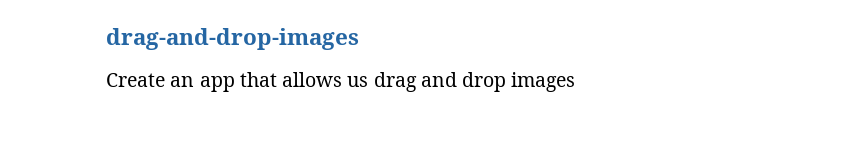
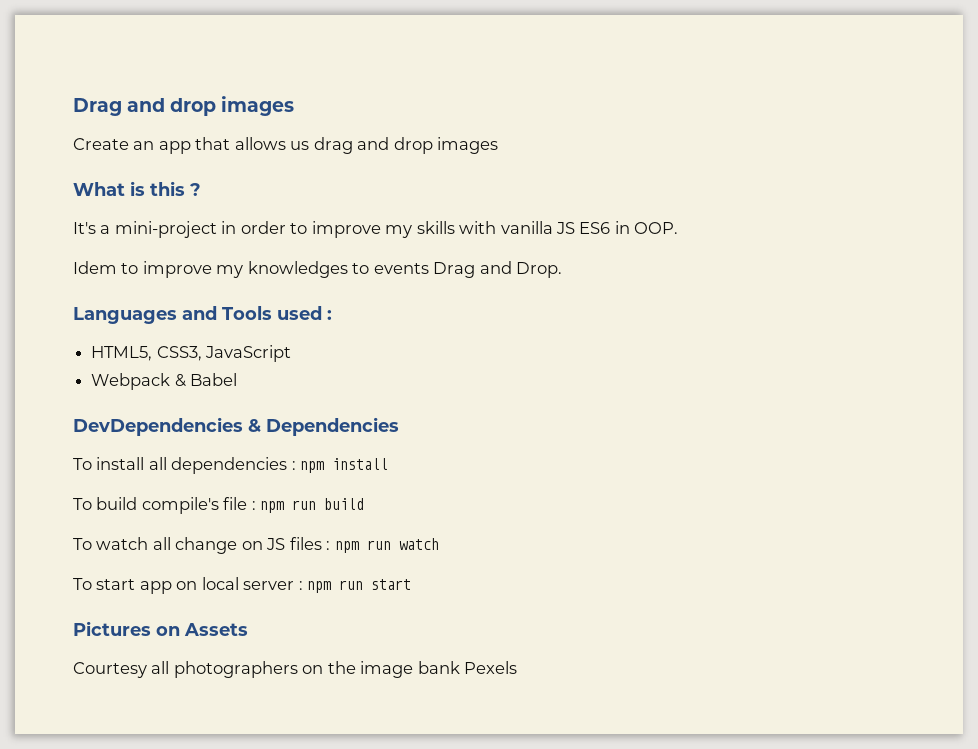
- drag-and-drop-images
+ Drag and drop images
+ What is this ?
+ It's a mini-project in order to improve my skills with vanilla JS ES6 in OOP.
+ Idem to improve my knowledges to events Drag and Drop.
+ Languages and Tools used :
+ HTML5, CSS3, JavaScript
+ Webpack & Babel
+ DevDependencies & Dependencies
+ To install all dependencies : npm install
+ To build compile's file : npm run build
+ To watch all change on JS files : npm run watch
+ To start app on local server : npm run start
+ Pictures on Assets
+ Courtesy all photographers on the image bank Pexels

